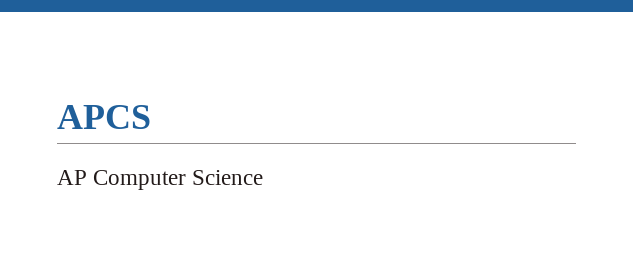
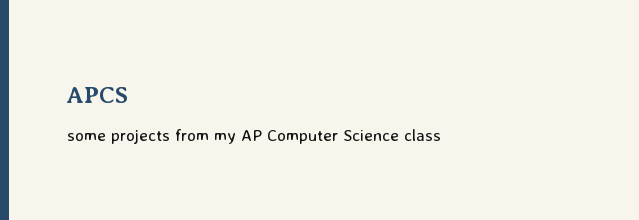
- AP Computer Science
+ some projects from my AP Computer Science class

